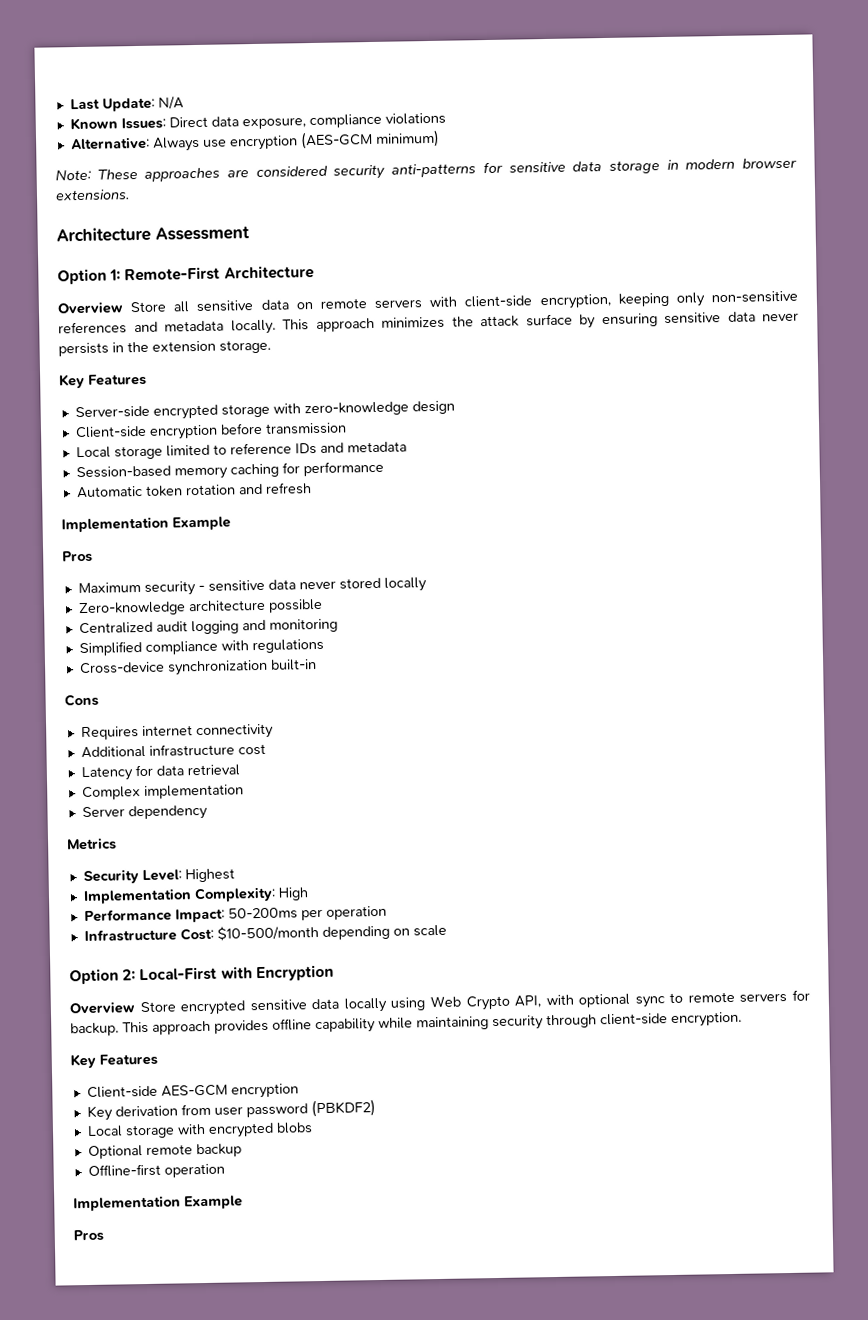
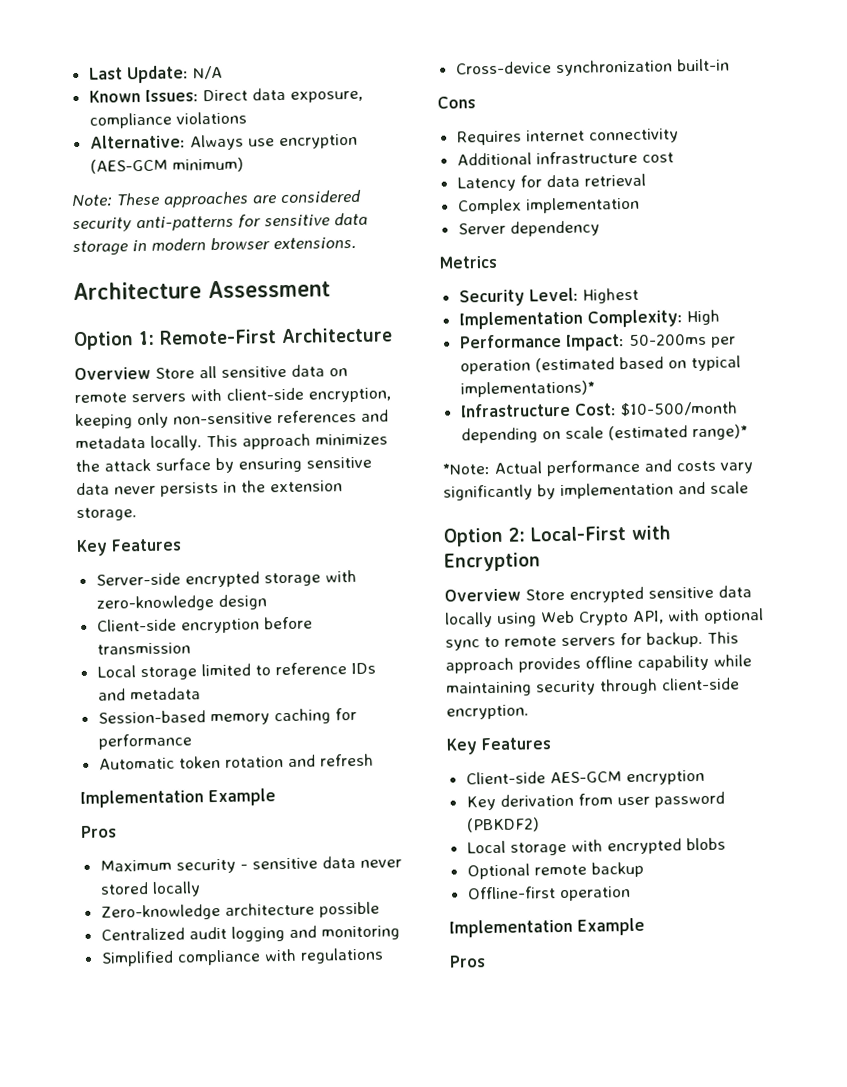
- Performance Impact: 50-200ms per operation
+ Performance Impact: 50-200ms per operation (estimated based on typical implementations)*
- Infrastructure Cost: $10-500/month depending on scale
+ Infrastructure Cost: $10-500/month depending on scale (estimated range)*
+ *Note: Actual performance and costs vary significantly by implementation and scale

